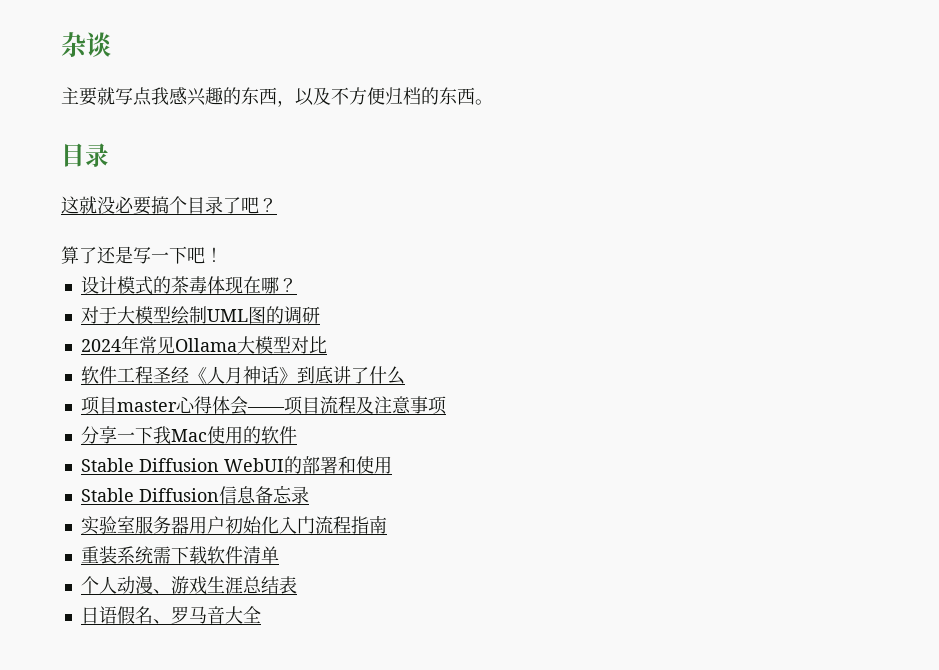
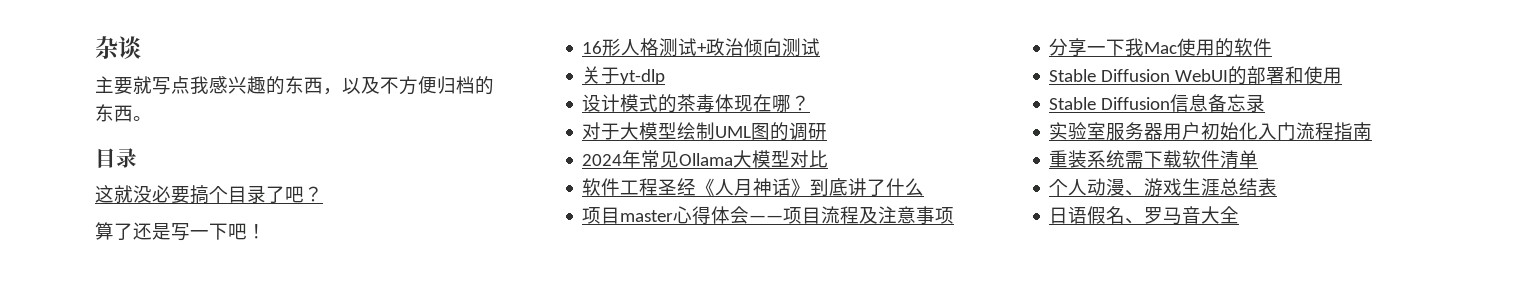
+ 16形人格测试+政治倾向测试
+ 关于yt-dlp

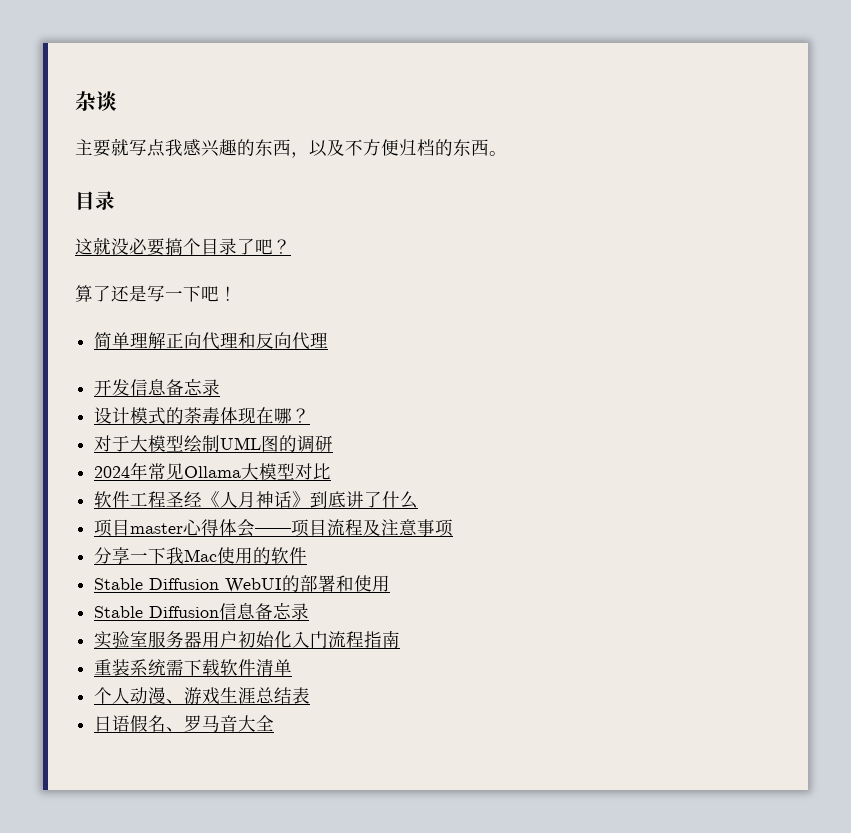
- 16形人格测试+政治倾向测试
- 关于yt-dlp
+ 简单理解正向代理和反向代理
+ 开发信息备忘录
- 设计模式的茶毒体现在哪？
+ 设计模式的荼毒体现在哪？

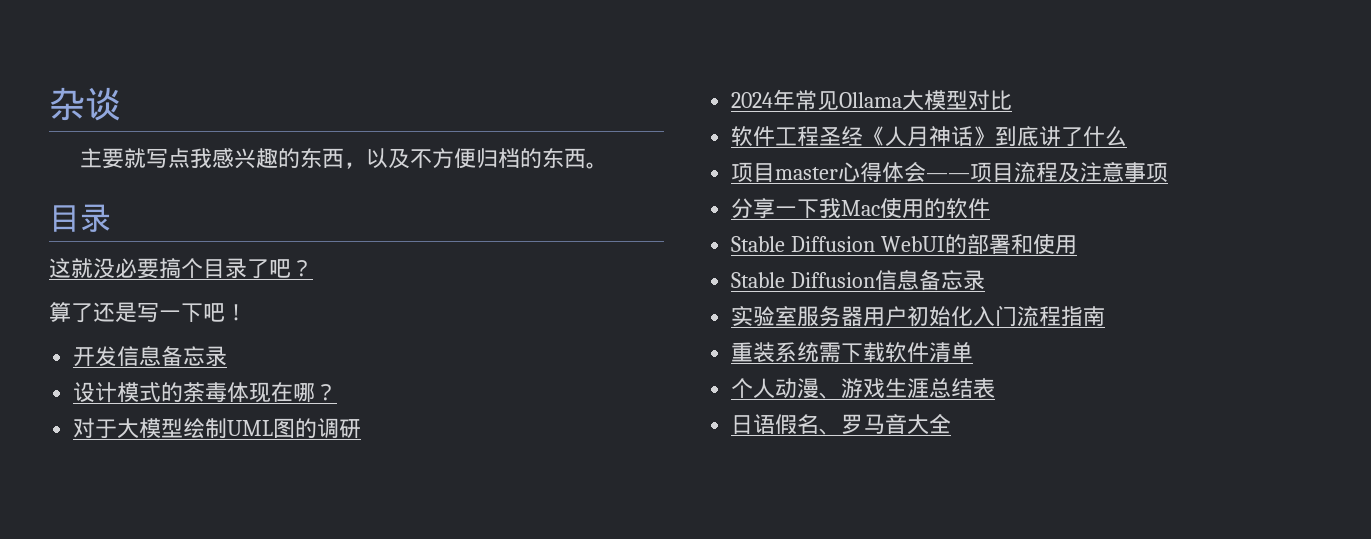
- 简单理解正向代理和反向代理

